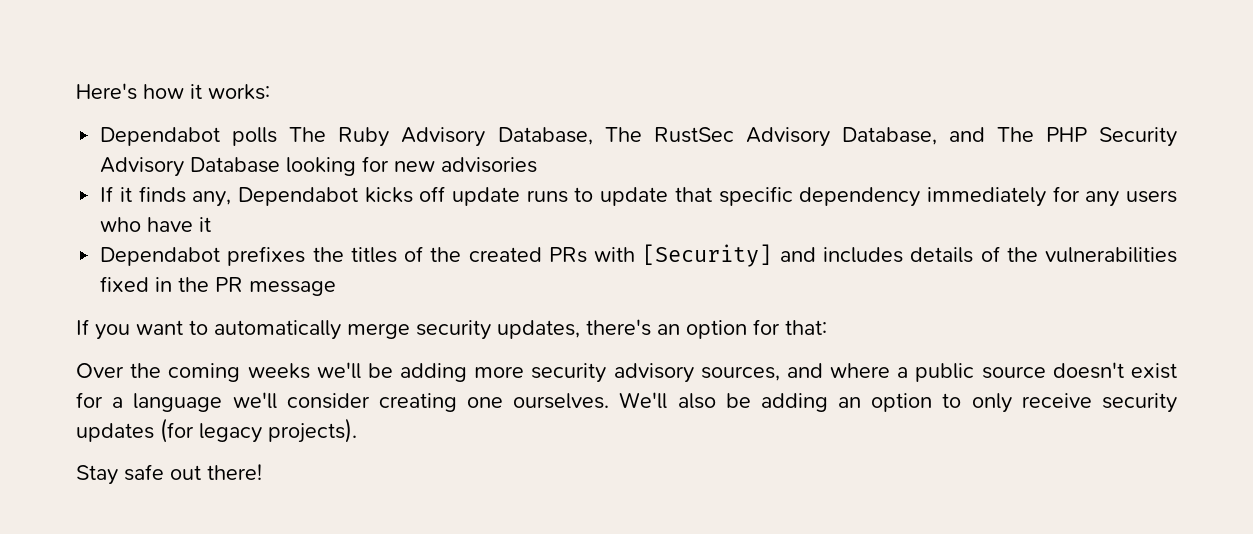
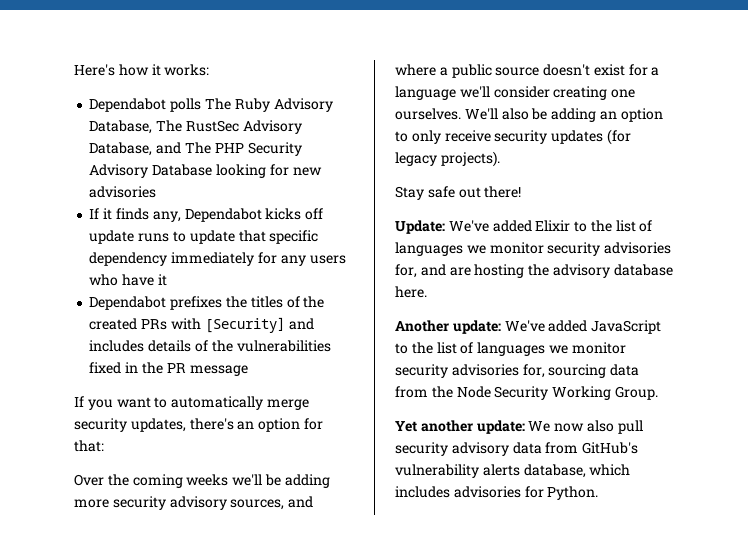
+ Update: We've added Elixir to the list of languages we monitor security advisories for, and are hosting the advisory database here.
+ Another update: We've added JavaScript to the list of languages we monitor security advisories for, sourcing data from the Node Security Working Group.
+ Yet another update: We now also pull security advisory data from GitHub's vulnerability alerts database, which includes advisories for Python.

